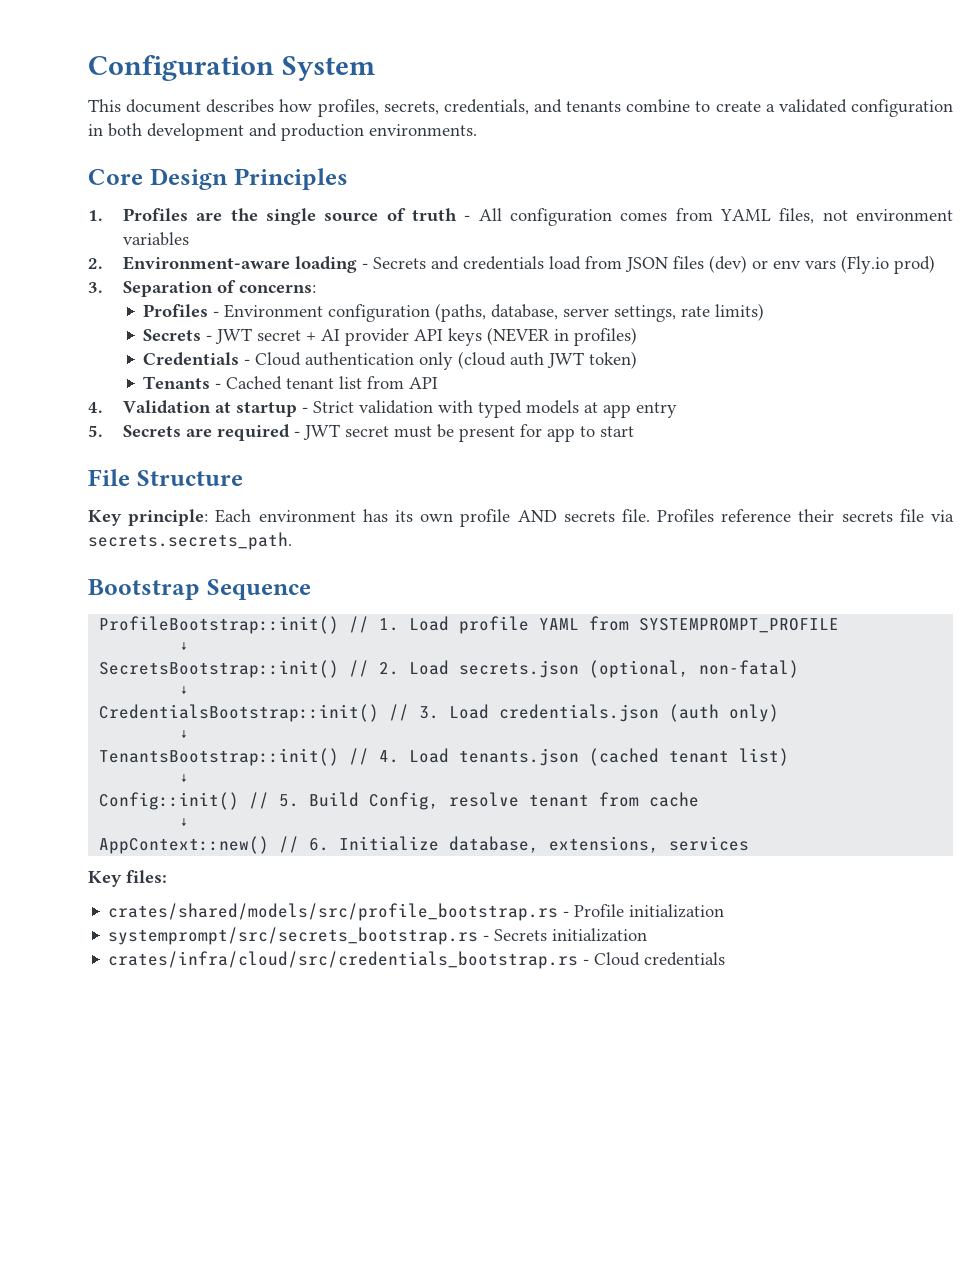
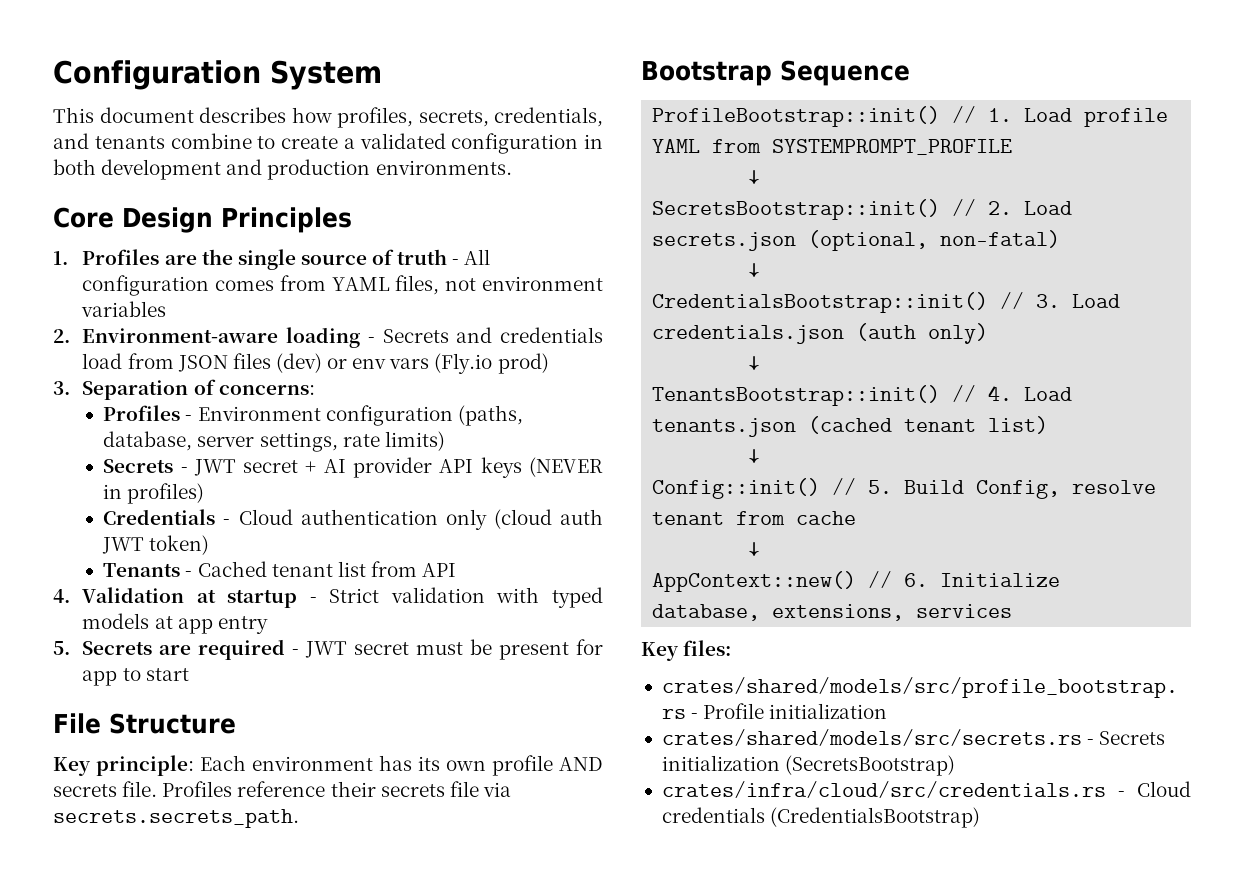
- systemprompt/src/secrets_bootstrap.rs - Secrets initialization
- crates/infra/cloud/src/credentials_bootstrap.rs - Cloud credentials
+ crates/shared/models/src/secrets.rs - Secrets initialization (SecretsBootstrap)
+ crates/infra/cloud/src/credentials.rs - Cloud credentials (CredentialsBootstrap)

